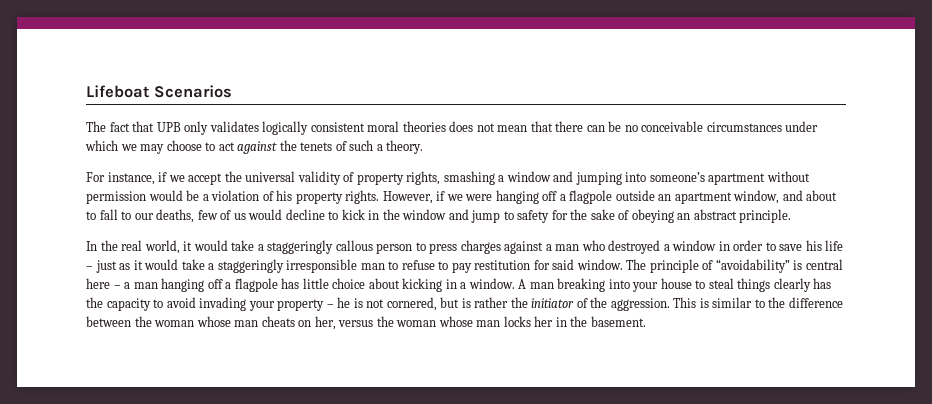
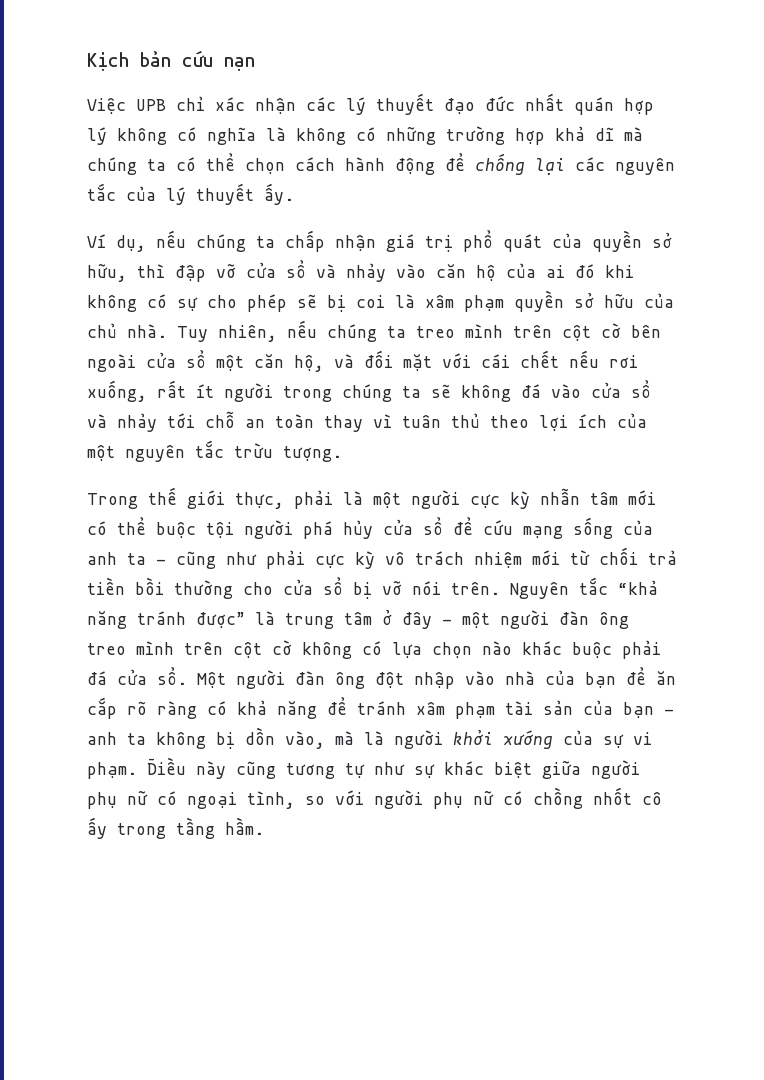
- Lifeboat Scenarios
- The fact that UPB only validates logically consistent moral theories does not mean that there can be no conceivable circumstances under which we may choose to act against the tenets of such a theory.
- For instance, if we accept the universal validity of property rights, smashing a window and jumping into someone’s apartment without permission would be a violation of his property rights. However, if we were hanging off a flagpole outside an apartment window, and about to fall to our deaths, few of us would decline to kick in the window and jump to safety for the sake of obeying an abstract principle.
- In the real world, it would take a staggeringly callous person to press charges against a man who destroyed a window in order to save his life – just as it would take a staggeringly irresponsible man to refuse to pay restitution for said window. The principle of “avoidability” is central here – a man hanging off a flagpole has little choice about kicking in a window. A man breaking into your house to steal things clearly has the capacity to avoid invading your property – he is not cornered, but is rather the initiator of the aggression. This is similar to the difference between the woman whose man cheats on her, versus the woman whose man locks her in the basement.
+ Kịch bản cứu nạn
+ Việc UPB chỉ xác nhận các lý thuyết đạo đức nhất quán hợp lý không có nghĩa là không có những trường hợp khả dĩ mà chúng ta có thể chọn cách hành động để chống lại các nguyên tắc của lý thuyết ấy.
+ Ví dụ, nếu chúng ta chấp nhận giá trị phổ quát của quyền sở hữu, thì đập vỡ cửa sổ và nhảy vào căn hộ của ai đó khi không có sự cho phép sẽ bị coi là xâm phạm quyền sở hữu của chủ nhà. Tuy nhiên, nếu chúng ta treo mình trên cột cờ bên ngoài cửa sổ một căn hộ, và đối mặt với cái chết nếu rơi xuống, rất ít người trong chúng ta sẽ không đá vào cửa sổ và nhảy tới chỗ an toàn thay vì tuân thủ theo lợi ích của một nguyên tắc trừu tượng.
+ Trong thế giới thực, phải là một người cực kỳ nhẫn tâm mới có thể buộc tội người phá hủy cửa sổ để cứu mạng sống của anh ta - cũng như phải cực kỳ vô trách nhiệm mới từ chối trả tiền bồi thường cho cửa sổ bị vỡ nói trên. Nguyên tắc “khả năng tránh được” là trung tâm ở đây - một người đàn ông treo mình trên cột cờ không có lựa chọn nào khác buộc phải đá cửa sổ. Một người đàn ông đột nhập vào nhà của bạn để ăn cắp rõ ràng có khả năng để tránh xâm phạm tài sản của bạn - anh ta không bị dồn vào, mà là người khởi xướng của sự vi phạm. Điều này cũng tương tự như sự khác biệt giữa người phụ nữ có ngoại tình, so với người phụ nữ có chồng nhốt cô ấy trong tầng hầm.

